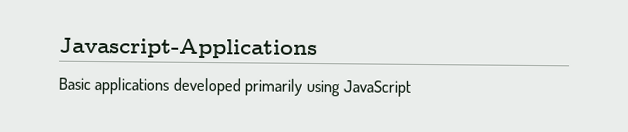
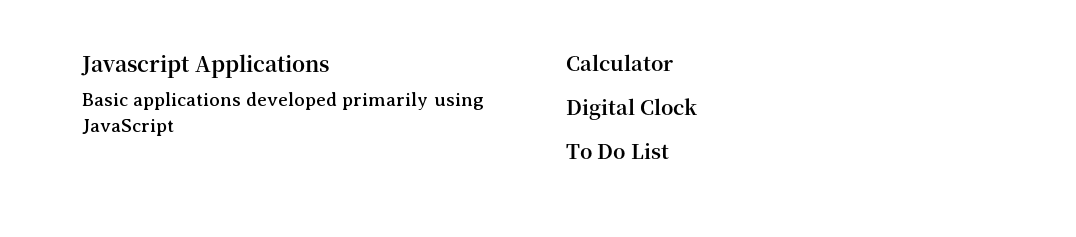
- Javascript-Applications
+ Javascript Applications
+ Calculator
+ Digital Clock
+ To Do List

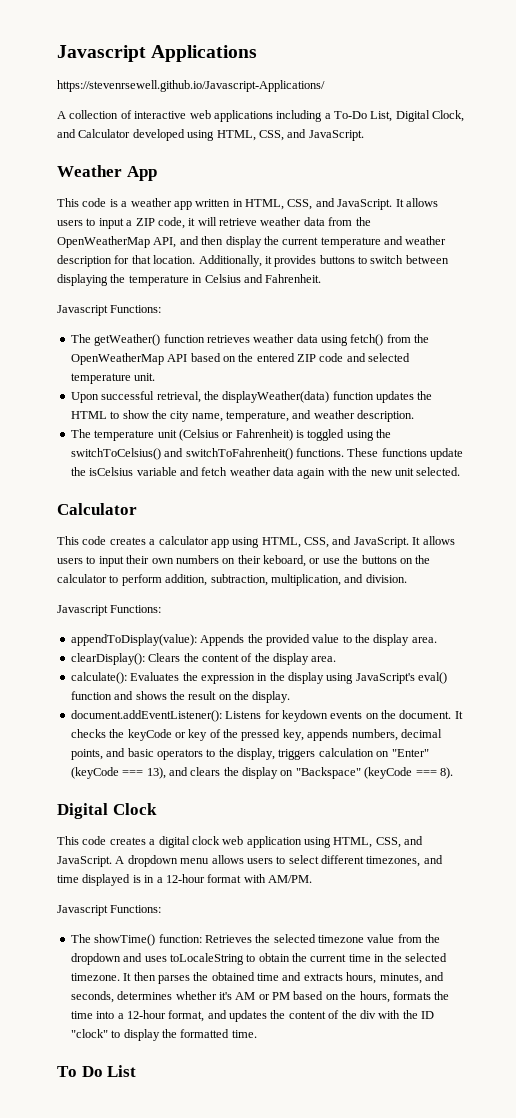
- Basic applications developed primarily using JavaScript
+ https://stevenrsewell.github.io/Javascript-Applications/
+ A collection of interactive web applications including a To-Do List, Digital Clock, and Calculator developed using HTML, CSS, and JavaScript.
+ Weather App
+ This code is a weather app written in HTML, CSS, and JavaScript. It allows users to input a ZIP code, it will retrieve weather data from the OpenWeatherMap API, and then display the current temperature and weather description for that location. Additionally, it provides buttons to switch between displaying the temperature in Celsius and Fahrenheit.
+ Javascript Functions:
+ The getWeather() function retrieves weather data using fetch() from the OpenWeatherMap API based on the entered ZIP code and selected temperature unit.
+ Upon successful retrieval, the displayWeather(data) function updates the HTML to show the city name, temperature, and weather description.
+ The temperature unit (Celsius or Fahrenheit) is toggled using the switchToCelsius() and switchToFahrenheit() functions. These functions update the isCelsius variable and fetch weather data again with the new unit selected.
  Calculator
+ This code creates a calculator app using HTML, CSS, and JavaScript. It allows users to input their own numbers on their keboard, or use the buttons on the calculator to perform addition, subtraction, multiplication, and division.
+ Javascript Functions:
+ appendToDisplay(value): Appends the provided value to the display area.
+ clearDisplay(): Clears the content of the display area.
+ calculate(): Evaluates the expression in the display using JavaScript's eval() function and shows the result on the display.
+ document.addEventListener(): Listens for keydown events on the document. It checks the keyCode or key of the pressed key, appends numbers, decimal points, and basic operators to the display, triggers calculation on "Enter" (keyCode === 13), and clears the display on "Backspace" (keyCode === 8).
  Digital Clock
+ This code creates a digital clock web application using HTML, CSS, and JavaScript. A dropdown menu allows users to select different timezones, and time displayed is in a 12-hour format with AM/PM.
+ Javascript Functions:
+ The showTime() function: Retrieves the selected timezone value from the dropdown and uses toLocaleString to obtain the current time in the selected timezone. It then parses the obtained time and extracts hours, minutes, and seconds, determines whether it's AM or PM based on the hours, formats the time into a 12-hour format, and updates the content of the div with the ID "clock" to display the formatted time.

